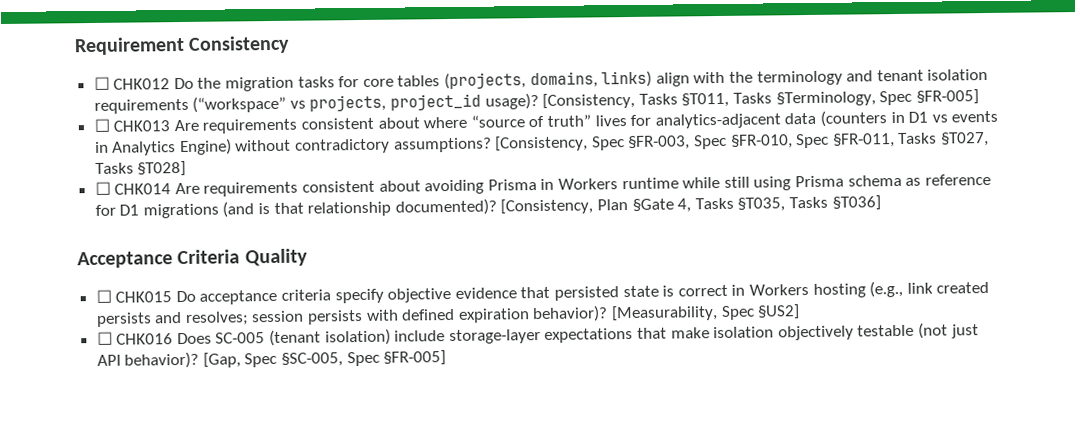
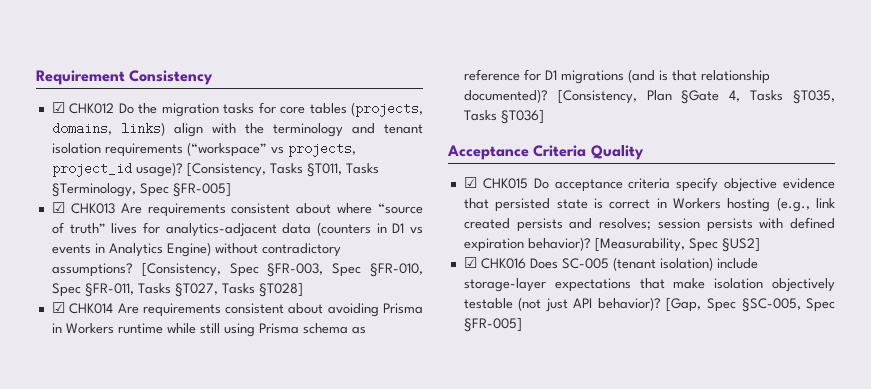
- ☐ CHK012 Do the migration tasks for core tables (projects, domains, links) align with the terminology and tenant isolation requirements (“workspace” vs projects, project_id usage)?
+ ☑ CHK012 Do the migration tasks for core tables (projects, domains, links) align with the terminology and tenant isolation requirements (“workspace” vs projects, project_id usage)?
- ☐ CHK013 Are requirements consistent about where “source of truth” lives for analytics-adjacent data (counters in D1 vs events in Analytics Engine) without contradictory assumptions?
+ ☑ CHK013 Are requirements consistent about where “source of truth” lives for analytics-adjacent data (counters in D1 vs events in Analytics Engine) without contradictory assumptions?
- ☐ CHK014 Are requirements consistent about avoiding Prisma in Workers runtime while still using Prisma schema as reference for D1 migrations (and is that relationship documented)?
+ ☑ CHK014 Are requirements consistent about avoiding Prisma in Workers runtime while still using Prisma schema as reference for D1 migrations (and is that relationship documented)?
- ☐ CHK015 Do acceptance criteria specify objective evidence that persisted state is correct in Workers hosting (e.g., link created persists and resolves; session persists with defined expiration behavior)?
+ ☑ CHK015 Do acceptance criteria specify objective evidence that persisted state is correct in Workers hosting (e.g., link created persists and resolves; session persists with defined expiration behavior)?
- ☐ CHK016 Does SC-005 (tenant isolation) include storage-layer expectations that make isolation objectively testable (not just API behavior)?
+ ☑ CHK016 Does SC-005 (tenant isolation) include storage-layer expectations that make isolation objectively testable (not just API behavior)?

